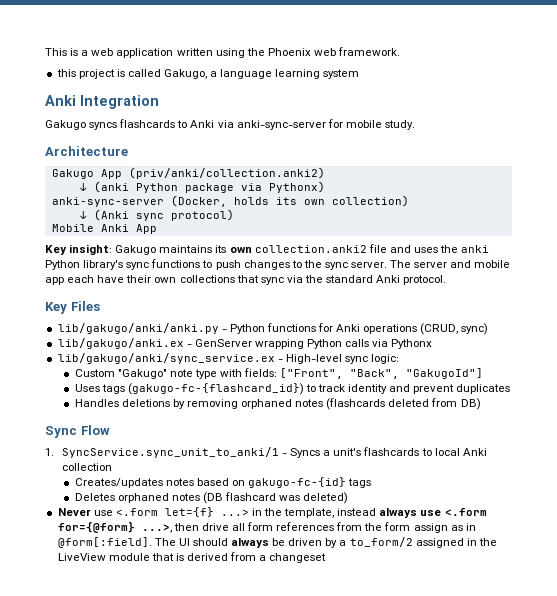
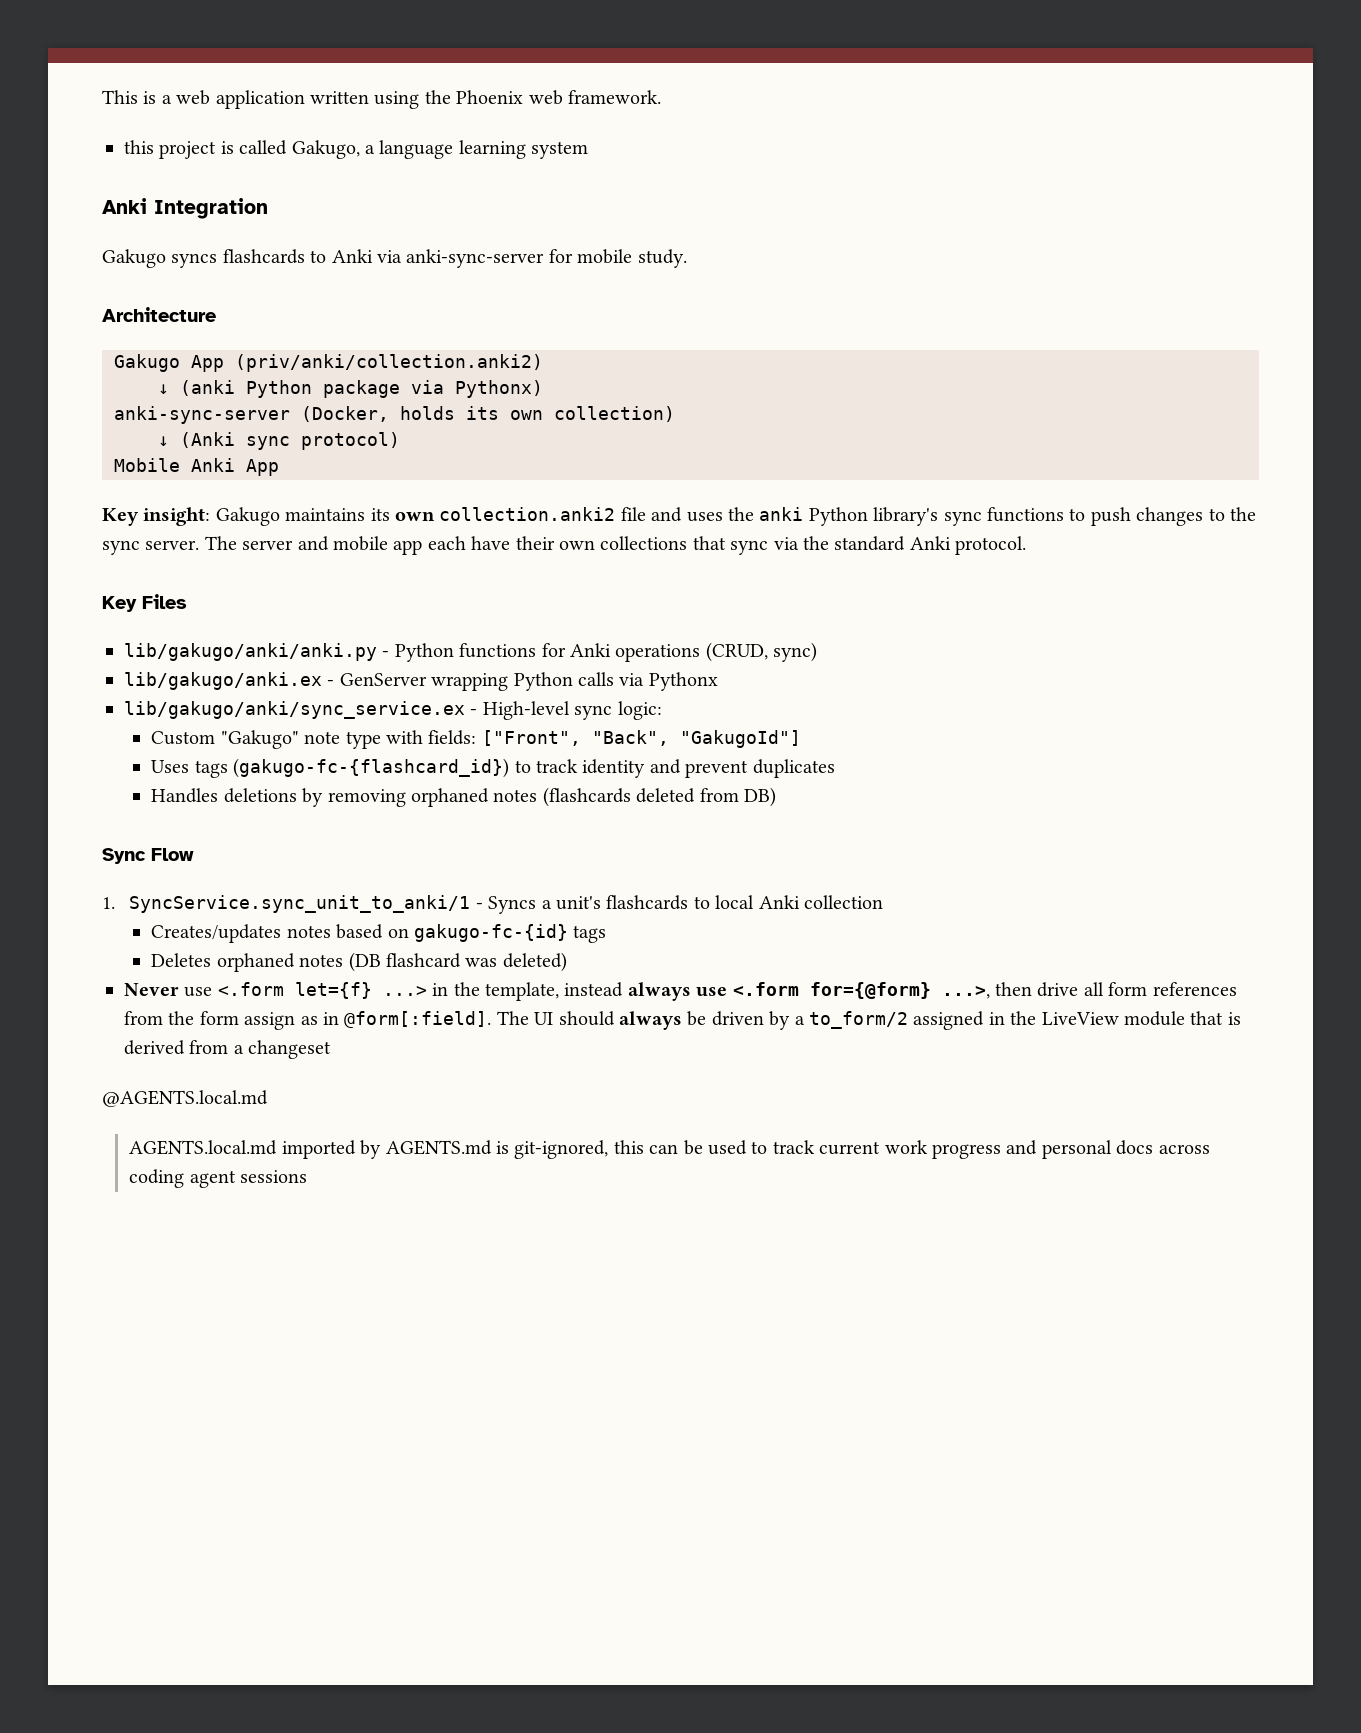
+ @AGENTS.local.md
+ AGENTS.local.md imported by AGENTS.md is git-ignored, this can be used to track current work progress and personal docs across coding agent sessions

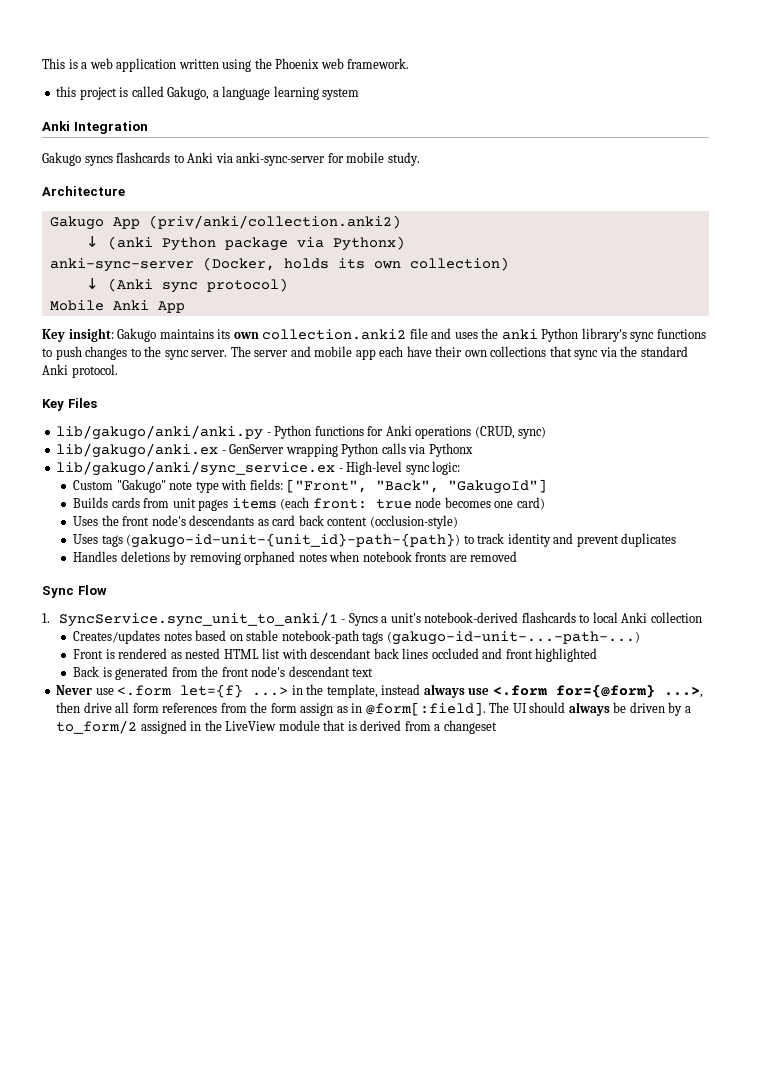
+ Builds cards from unit pages items (each front: true node becomes one card)
+ Uses the front node's descendants as card back content (occlusion-style)
- Uses tags (gakugo-fc-{flashcard_id}) to track identity and prevent duplicates
+ Uses tags (gakugo-id-unit-{unit_id}-path-{path}) to track identity and prevent duplicates
- Handles deletions by removing orphaned notes (flashcards deleted from DB)
+ Handles deletions by removing orphaned notes when notebook fronts are removed
- 1. SyncService.sync_unit_to_anki/1 - Syncs a unit's flashcards to local Anki collection
+ 1. SyncService.sync_unit_to_anki/1 - Syncs a unit's notebook-derived flashcards to local Anki collection
- Creates/updates notes based on gakugo-fc-{id} tags
- Deletes orphaned notes (DB flashcard was deleted)
+ Creates/updates notes based on stable notebook-path tags (gakugo-id-unit-...-path-...)
+ Front is rendered as nested HTML list with descendant back lines occluded and front highlighted
+ Back is generated from the front node's descendant text
- @AGENTS.local.md
- AGENTS.local.md imported by AGENTS.md is git-ignored, this can be used to track current work progress and personal docs across coding agent sessions

